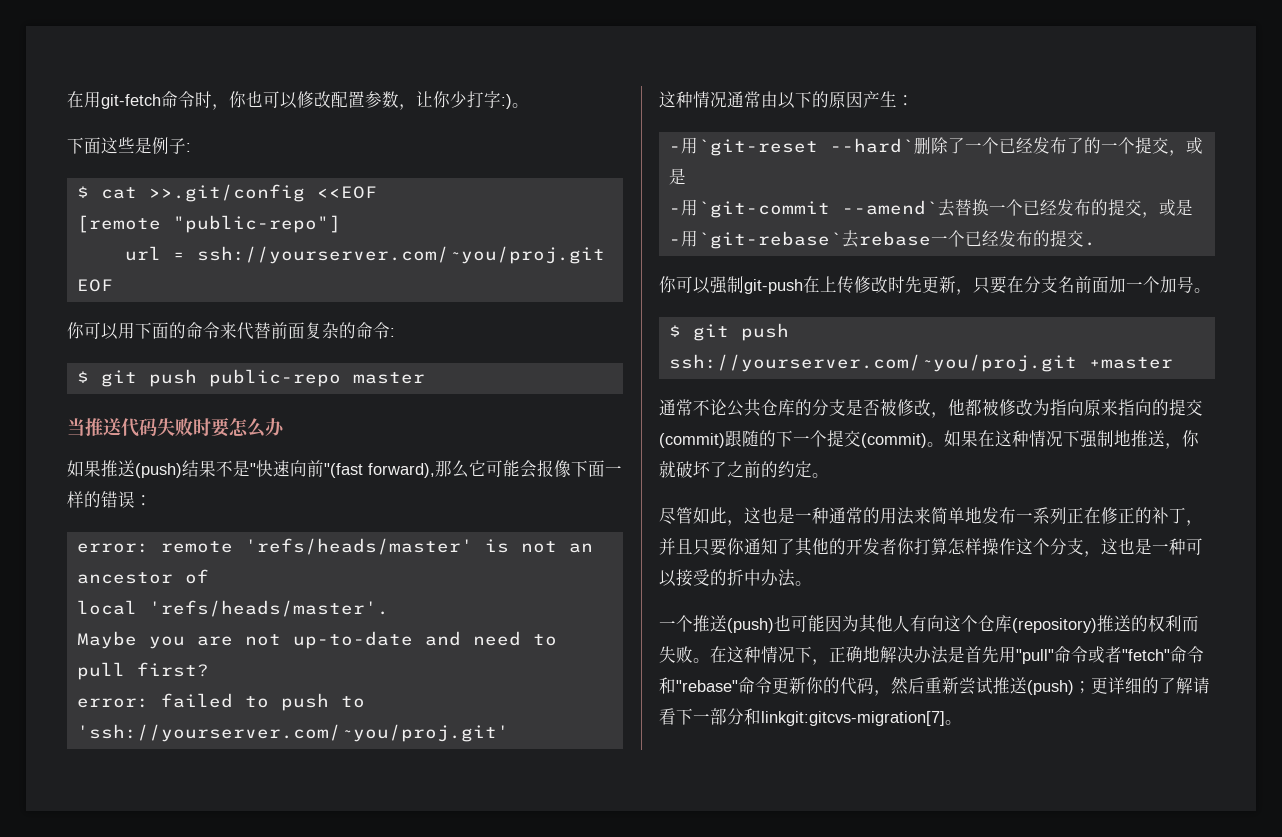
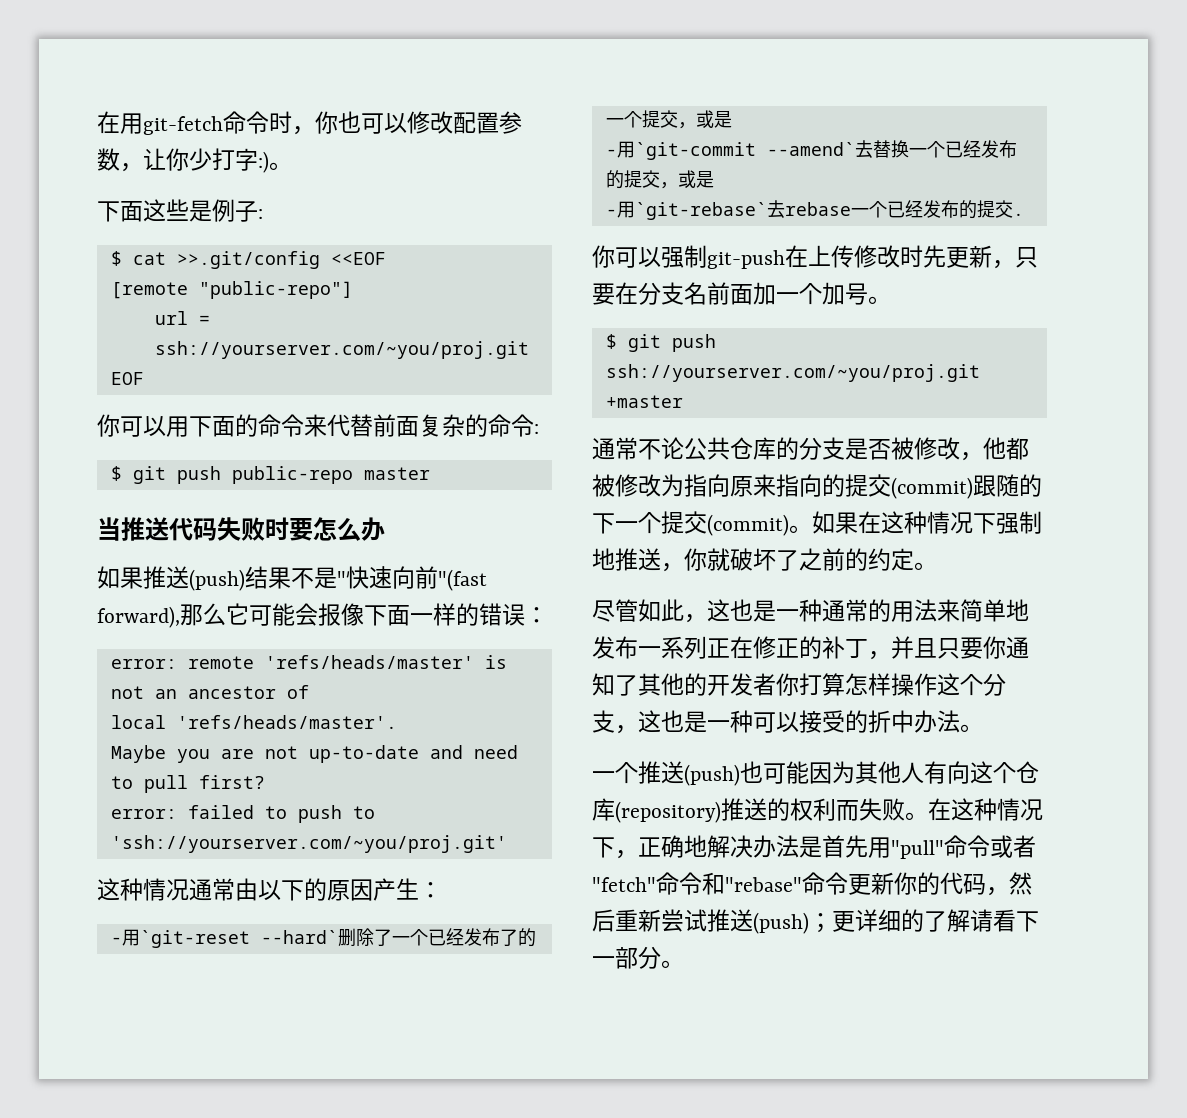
- 在这种情况下，正确地解决办法是首先用"pull"命令或者"fetch"命令和"rebase"命令更新你的代码，然后重新尝试推送(push)；更详细的了解请看下一部分和linkgit:gitcvs-migration[7]。
+ 在这种情况下，正确地解决办法是首先用"pull"命令或者"fetch"命令和"rebase"命令更新你的代码，然后重新尝试推送(push)；更详细的了解请看下一部分。

